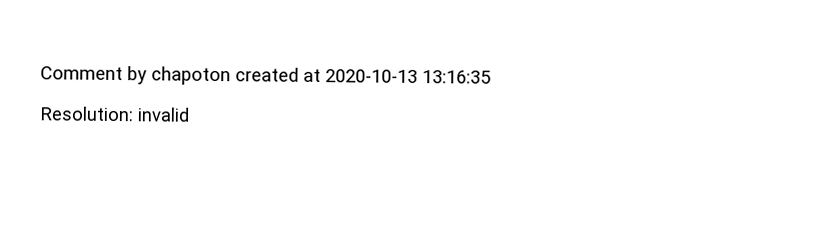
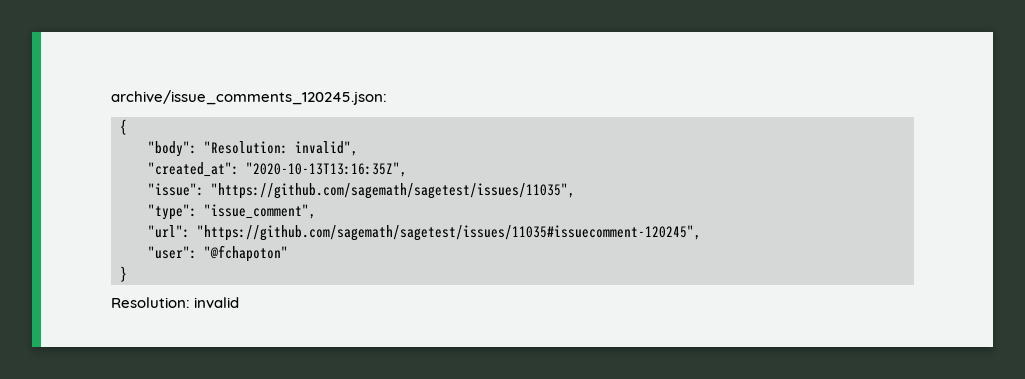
- Comment by chapoton created at 2020-10-13 13:16:35
+ archive/issue_comments_120245.json:
+ {
+ "body": "Resolution: invalid",
+ "created_at": "2020-10-13T13:16:35Z",
+ "issue": "https://github.com/sagemath/sagetest/issues/11035",
+ "type": "issue_comment",
+ "url": "https://github.com/sagemath/sagetest/issues/11035#issuecomment-120245",
+ "user": "@fchapoton"
+ }

